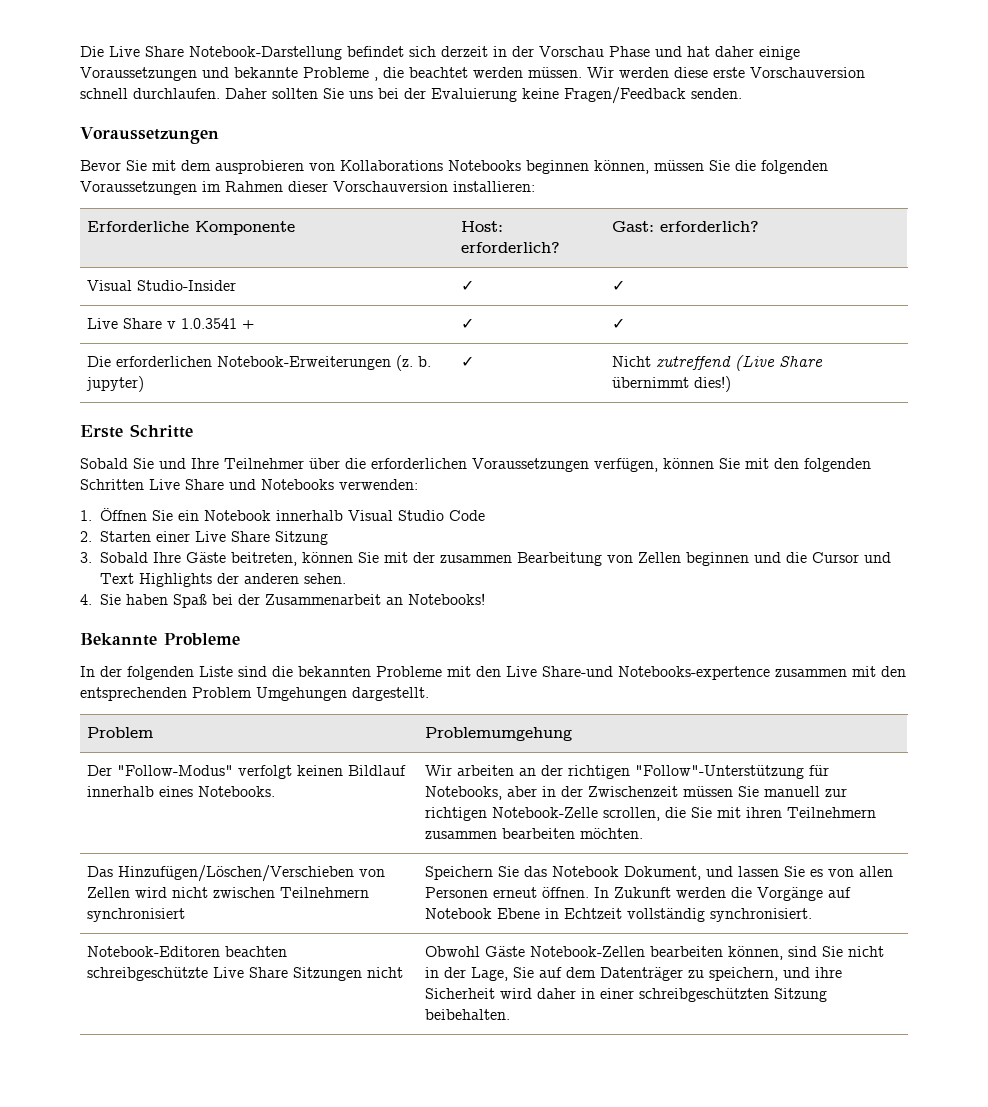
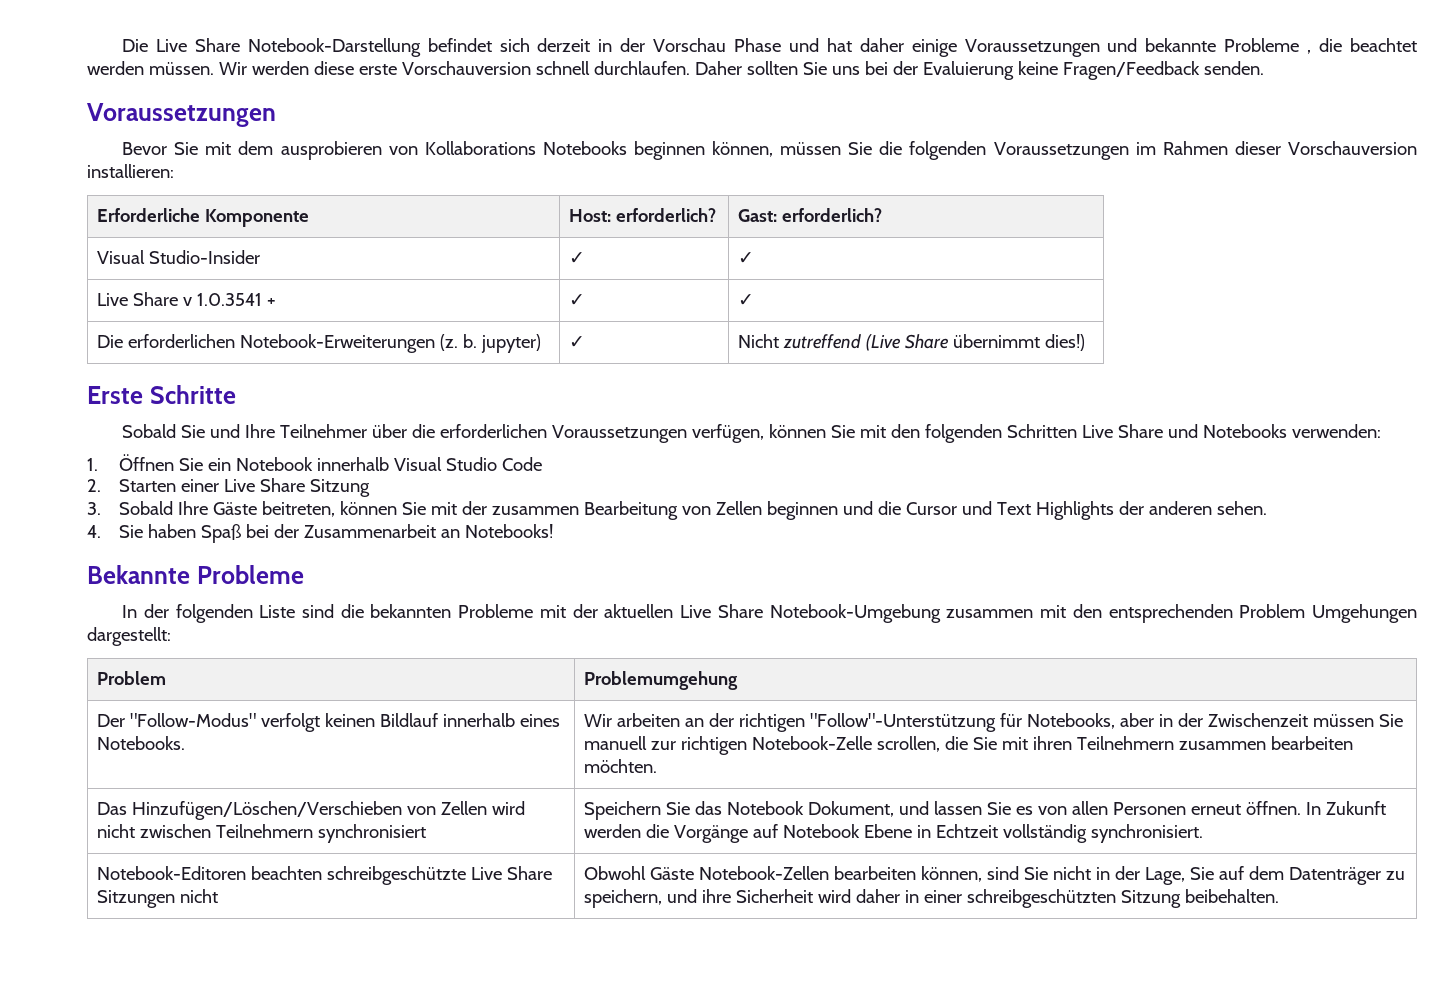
- In der folgenden Liste sind die bekannten Probleme mit den Live Share-und Notebooks-expertence zusammen mit den entsprechenden Problem Umgehungen dargestellt.
+ In der folgenden Liste sind die bekannten Probleme mit der aktuellen Live Share Notebook-Umgebung zusammen mit den entsprechenden Problem Umgehungen dargestellt:

